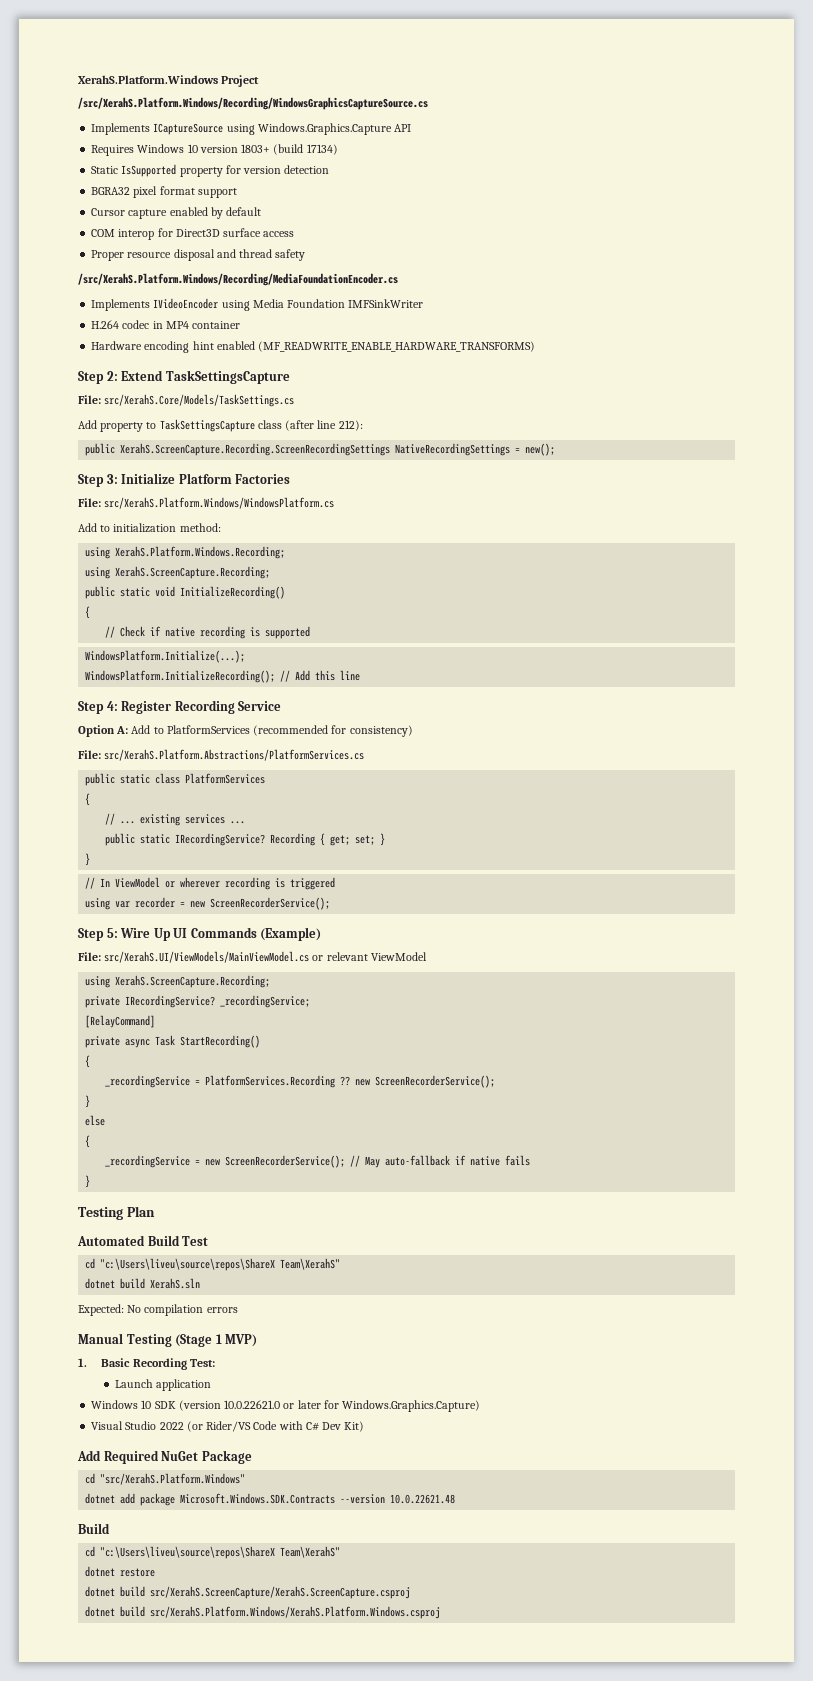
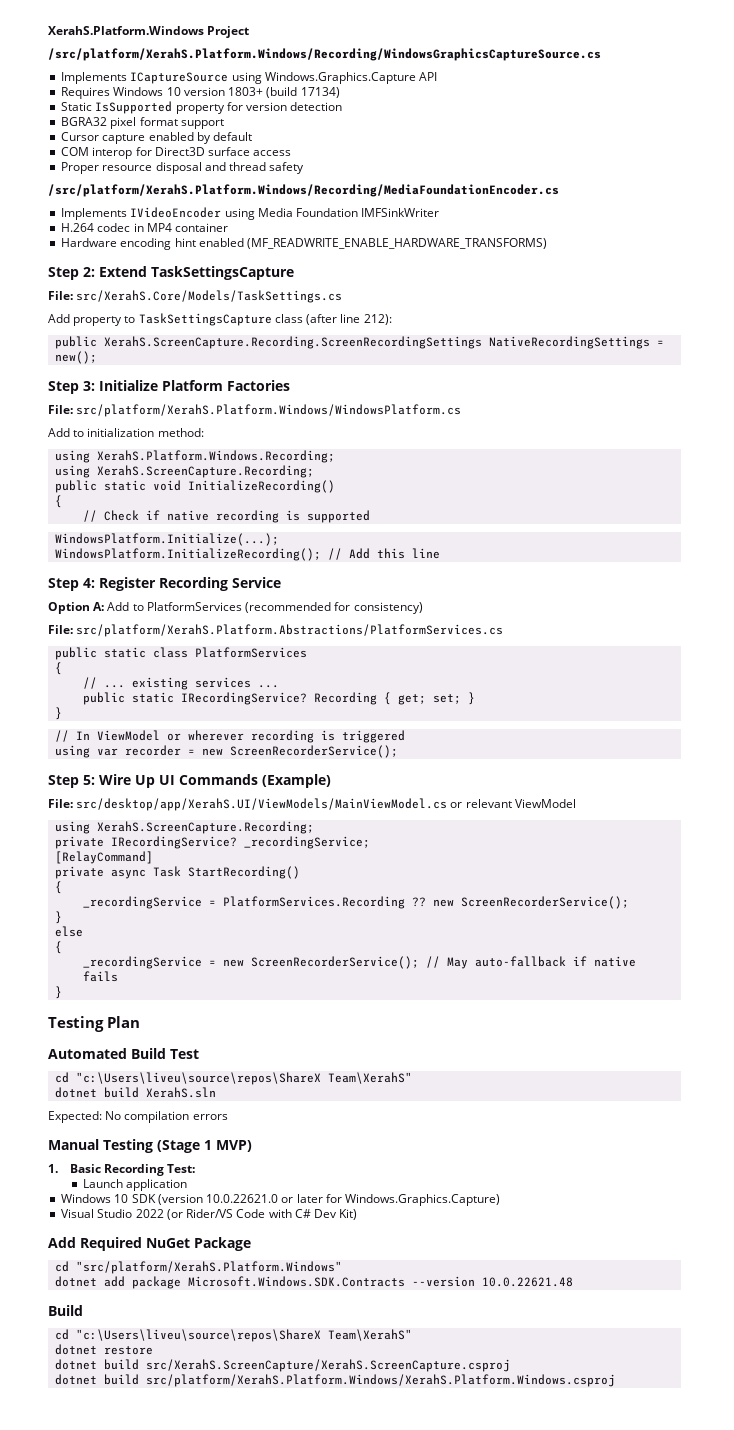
- /src/XerahS.Platform.Windows/Recording/WindowsGraphicsCaptureSource.cs
+ /src/platform/XerahS.Platform.Windows/Recording/WindowsGraphicsCaptureSource.cs
- /src/XerahS.Platform.Windows/Recording/MediaFoundationEncoder.cs
+ /src/platform/XerahS.Platform.Windows/Recording/MediaFoundationEncoder.cs
- File: src/XerahS.Platform.Windows/WindowsPlatform.cs
+ File: src/platform/XerahS.Platform.Windows/WindowsPlatform.cs
- File: src/XerahS.Platform.Abstractions/PlatformServices.cs
+ File: src/platform/XerahS.Platform.Abstractions/PlatformServices.cs
- File: src/XerahS.UI/ViewModels/MainViewModel.cs or relevant ViewModel
+ File: src/desktop/app/XerahS.UI/ViewModels/MainViewModel.cs or relevant ViewModel
- cd "src/XerahS.Platform.Windows"
+ cd "src/platform/XerahS.Platform.Windows"
- dotnet build src/XerahS.Platform.Windows/XerahS.Platform.Windows.csproj
+ dotnet build src/platform/XerahS.Platform.Windows/XerahS.Platform.Windows.csproj

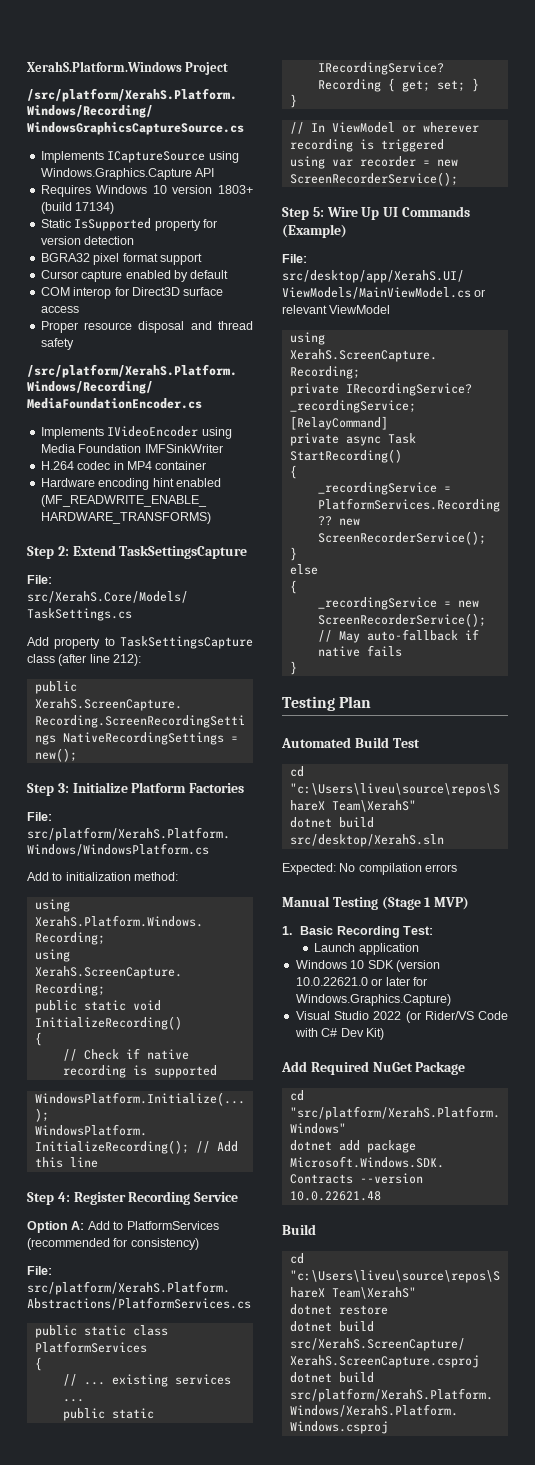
- dotnet build XerahS.sln
+ dotnet build src/desktop/XerahS.sln

